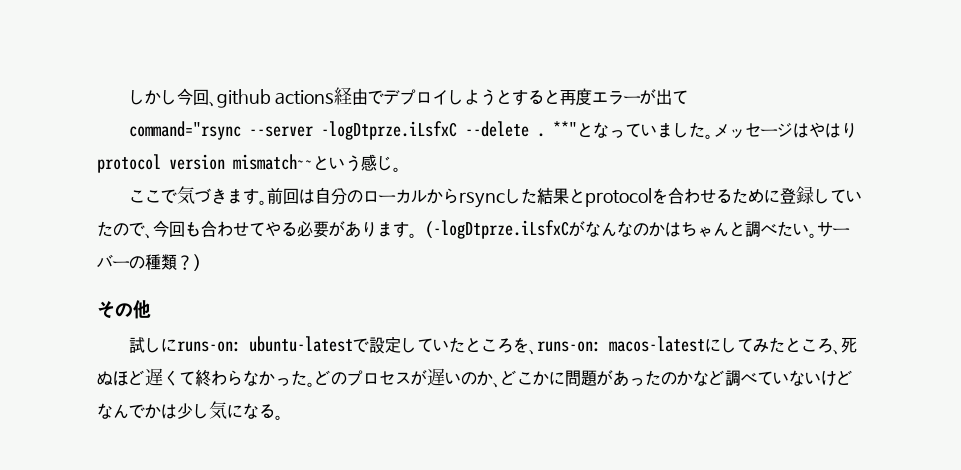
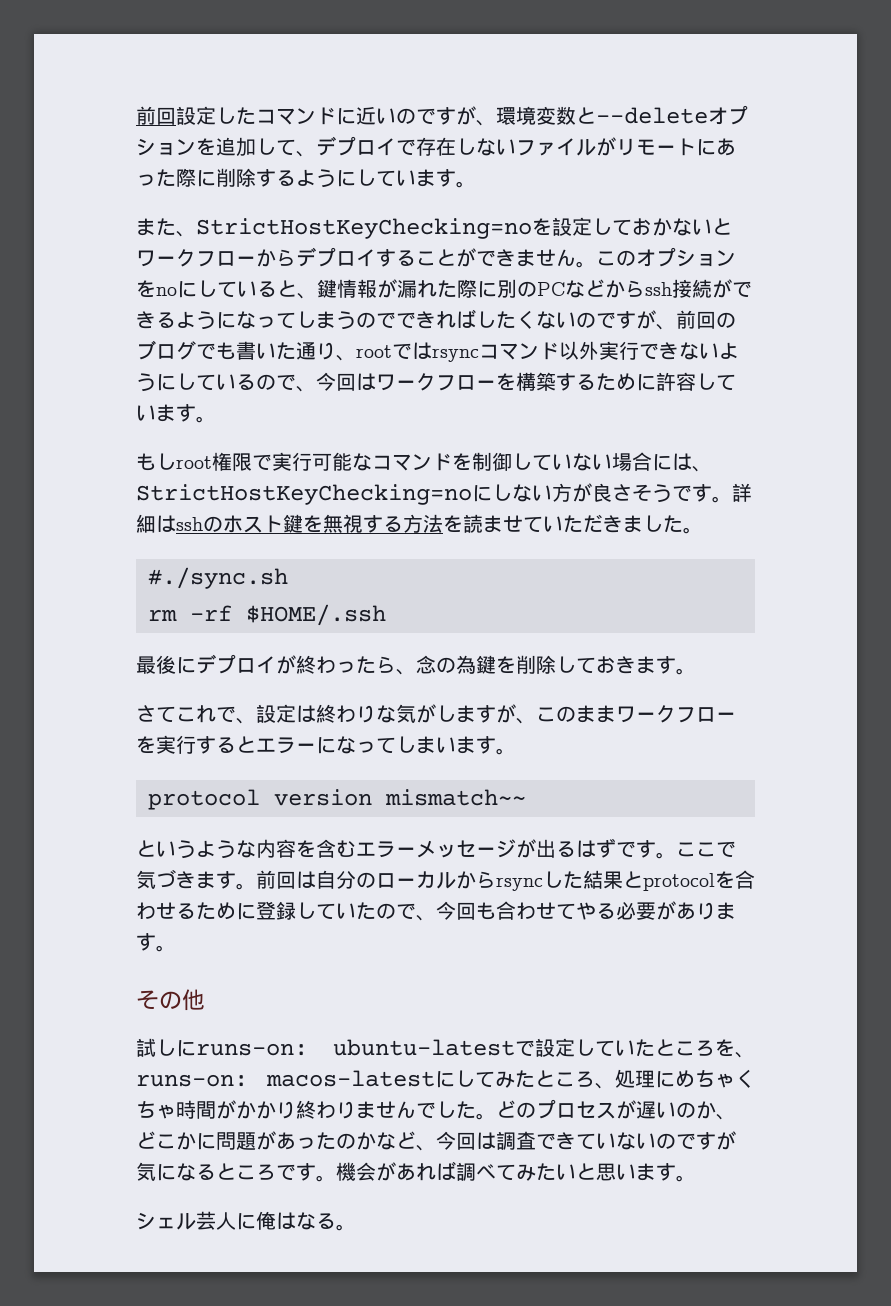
- しかし今回、github actions経由でデプロイしようとすると再度エラーが出て
- command="rsync --server -logDtprze.iLsfxC --delete . **"となっていました。メッセージはやはりprotocol version mismatch~~という感じ。
- ここで気づきます。
+ 前回設定したコマンドに近いのですが、環境変数と--deleteオプションを追加して、デプロイで存在しないファイルがリモートにあった際に削除するようにしています。
+ また、StrictHostKeyChecking=noを設定しておかないとワークフローからデプロイすることができません。このオプションをnoにしていると、鍵情報が漏れた際に別のPCなどからssh接続ができるようになってしまうのでできればしたくないのですが、前回のブログでも書いた通り、rootではrsyncコマンド以外実行できないようにしているので、今回はワークフローを構築するために許容しています。
+ もしroot権限で実行可能なコマンドを制御していない場合には、StrictHostKeyChecking=noにしない方が良さそうです。詳細はsshのホスト鍵を無視する方法を読ませていただきました。
+ #./sync.sh
+ rm -rf $HOME/.ssh
+ 最後にデプロイが終わったら、念の為鍵を削除しておきます。
+ さてこれで、設定は終わりな気がしますが、このままワークフローを実行するとエラーになってしまいます。
+ protocol version mismatch~~
+ というような内容を含むエラーメッセージが出るはずです。ここで気づきます。
- （-logDtprze.iLsfxCがなんなのかはちゃんと調べたい。サーバーの種類？）
- 試しにruns-on: ubuntu-latestで設定していたところを、runs-on: macos-latestにしてみたところ、死ぬほど遅くて終わらなかった。
+ 試しにruns-on: ubuntu-latestで設定していたところを、runs-on: macos-latestにしてみたところ、処理にめちゃくちゃ時間がかかり終わりませんでした。
- どのプロセスが遅いのか、どこかに問題があったのかなど調べていないけどなんでかは少し気になる。
+ どのプロセスが遅いのか、どこかに問題があったのかなど、今回は調査できていないのですが気になるところです。機会があれば調べてみたいと思います。
+ シェル芸人に俺はなる。

